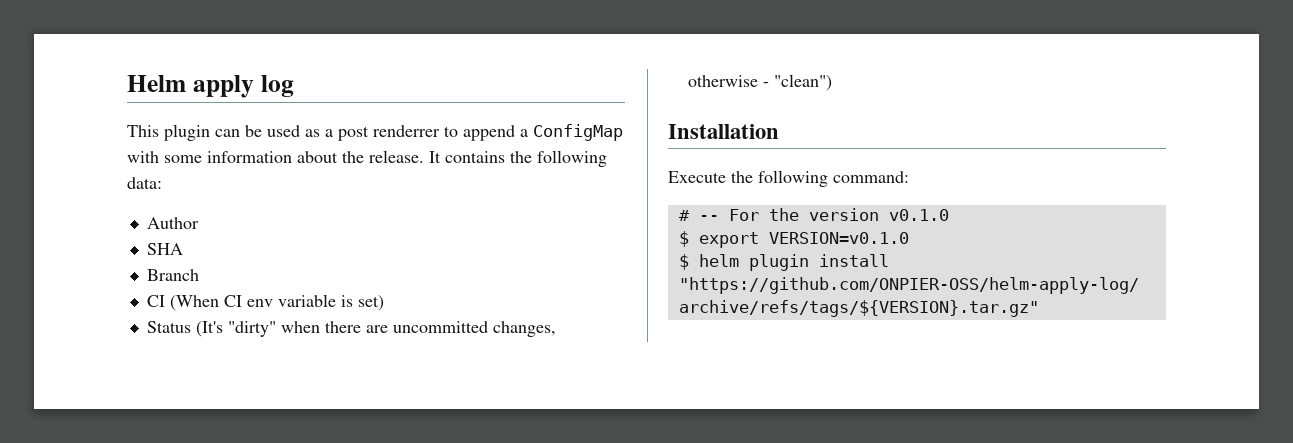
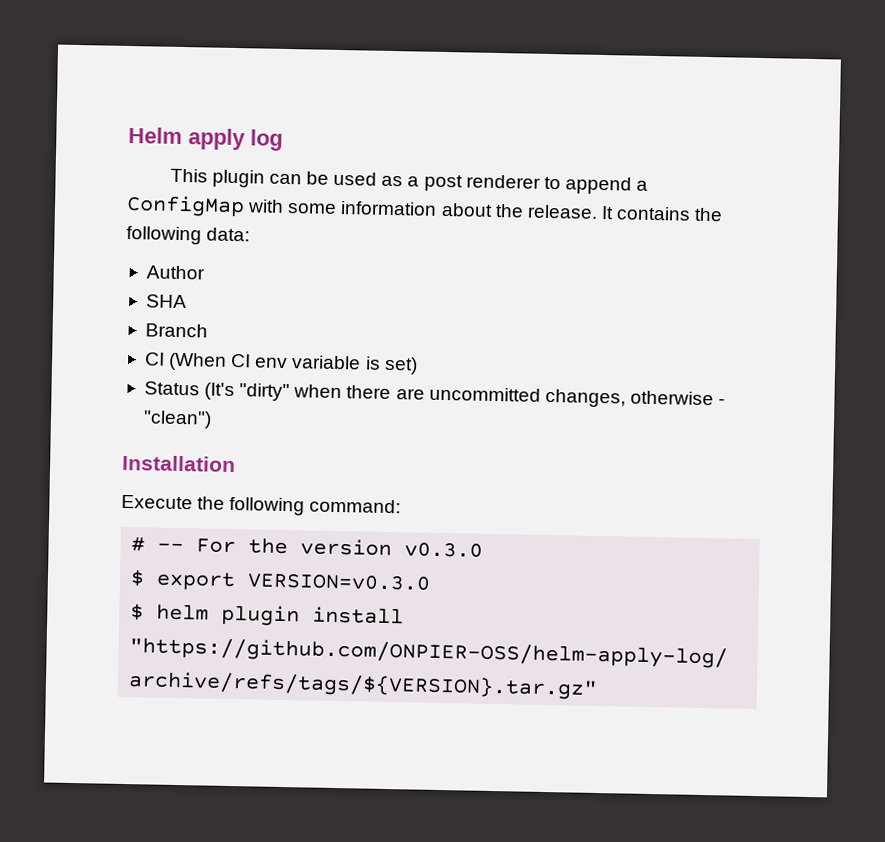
- This plugin can be used as a post renderrer to append a ConfigMap with some information about the release.
+ This plugin can be used as a post renderer to append a ConfigMap with some information about the release.
- # -- For the version v0.1.0
+ # -- For the version v0.3.0
- $ export VERSION=v0.1.0
+ $ export VERSION=v0.3.0

